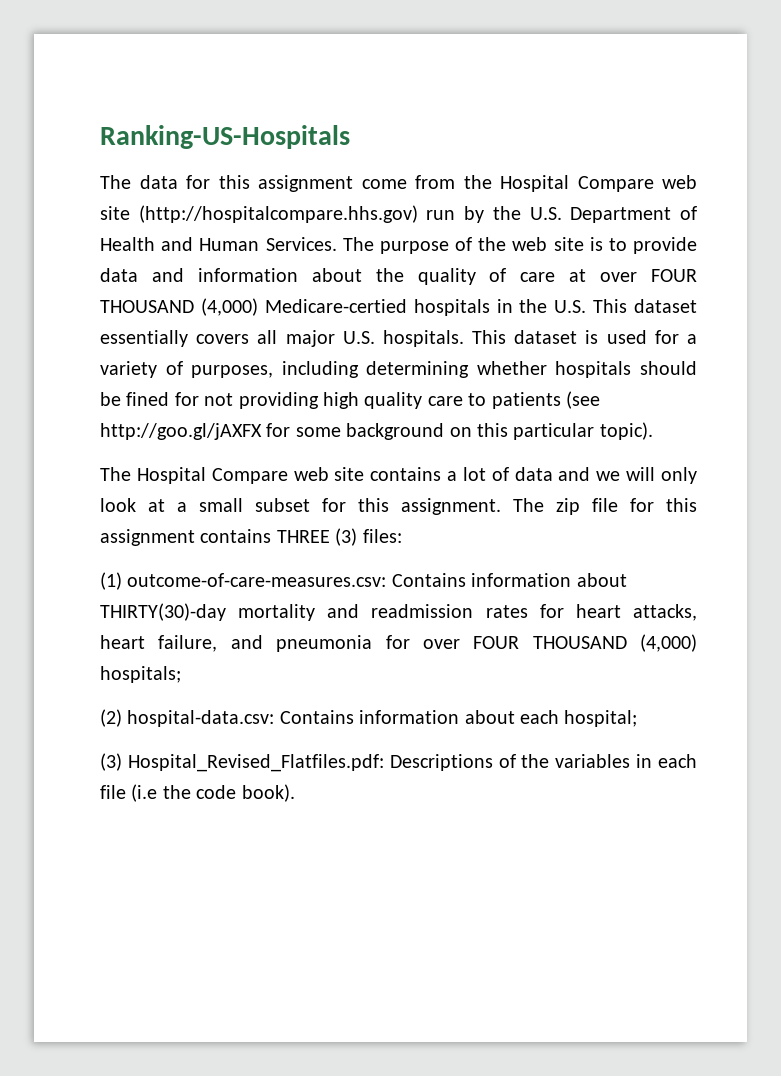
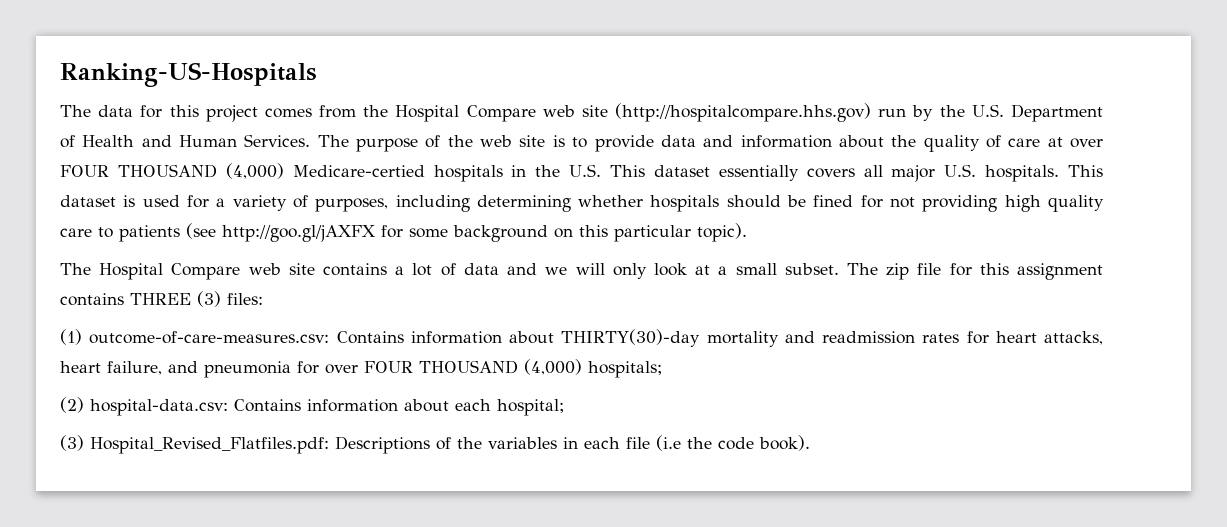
- The data for this assignment come from the Hospital Compare web site (http://hospitalcompare.hhs.gov) run by the U.S. Department of Health and Human Services.
+ The data for this project comes from the Hospital Compare web site (http://hospitalcompare.hhs.gov) run by the U.S. Department of Health and Human Services.
- The Hospital Compare web site contains a lot of data and we will only look at a small subset for this assignment.
+ The Hospital Compare web site contains a lot of data and we will only look at a small subset.

